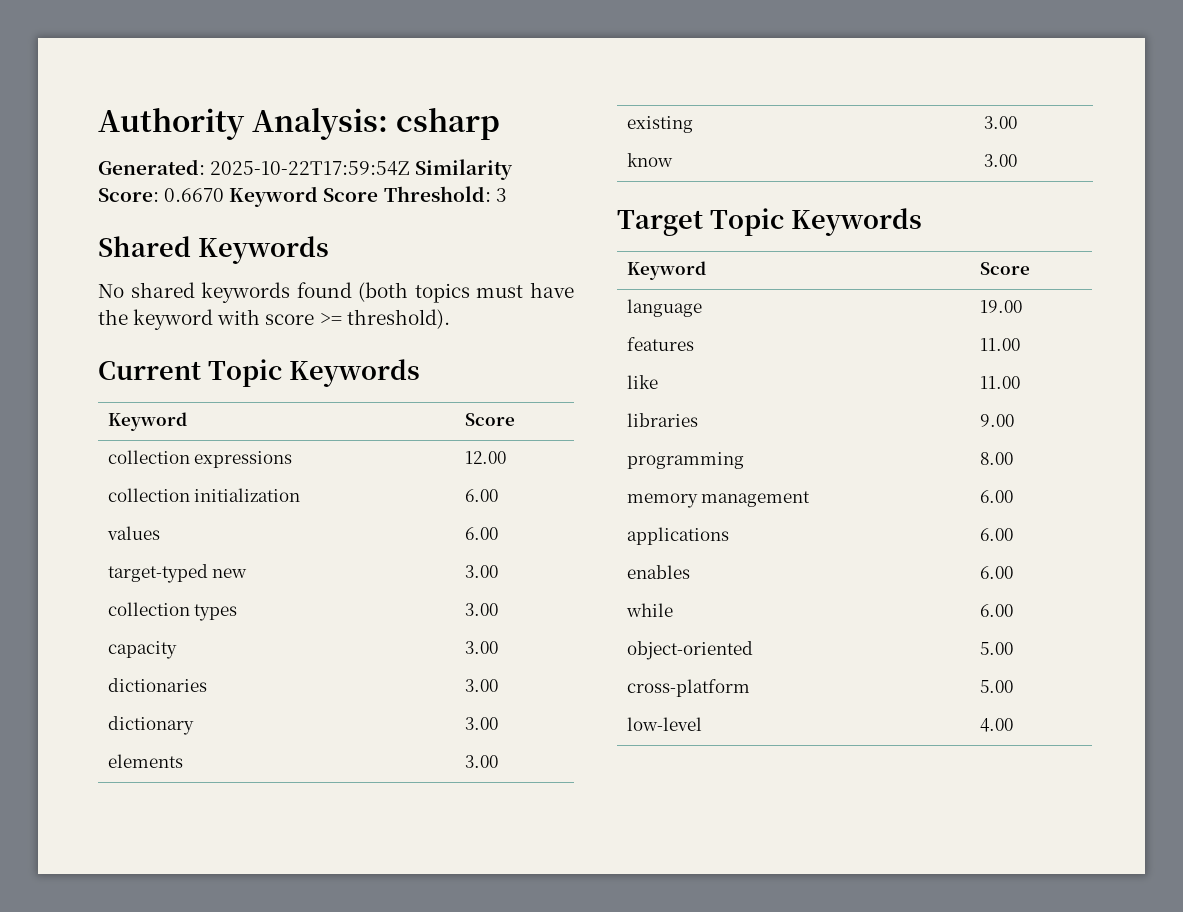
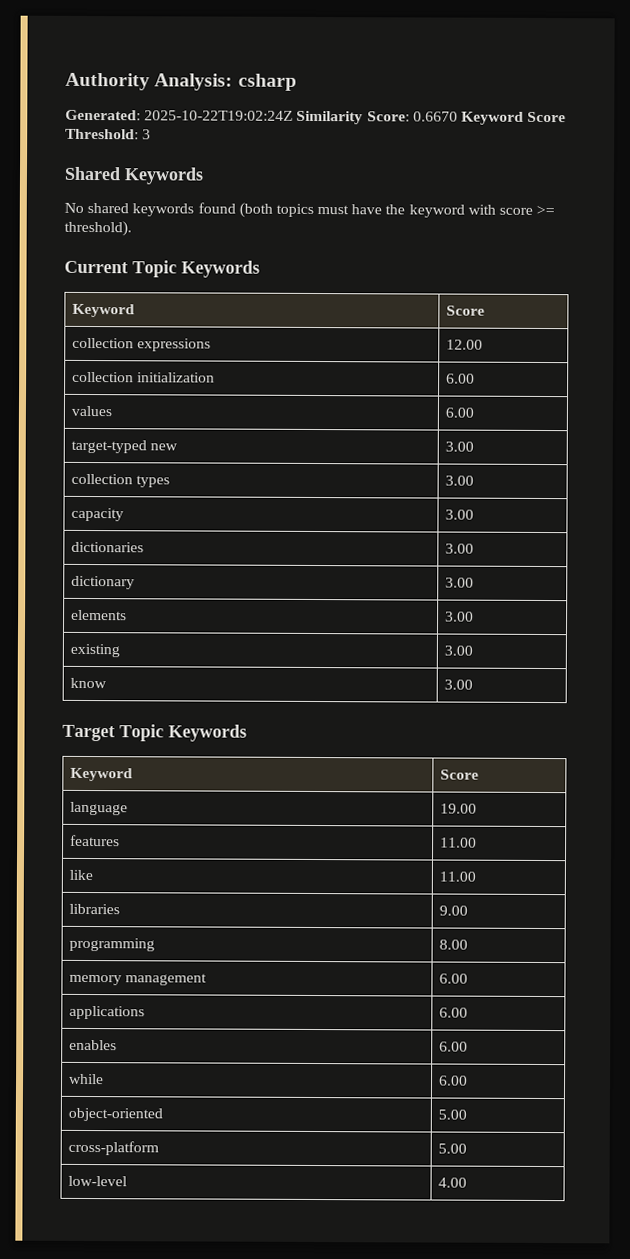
- Generated: 2025-10-22T17:59:54Z Similarity Score: 0.6670 Keyword Score Threshold: 3
+ Generated: 2025-10-22T19:02:24Z Similarity Score: 0.6670 Keyword Score Threshold: 3

